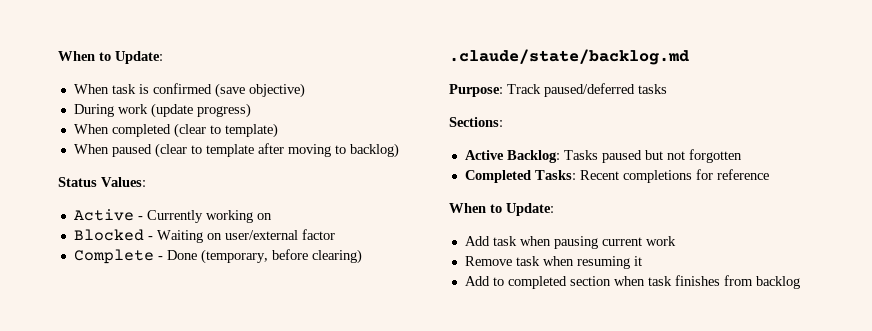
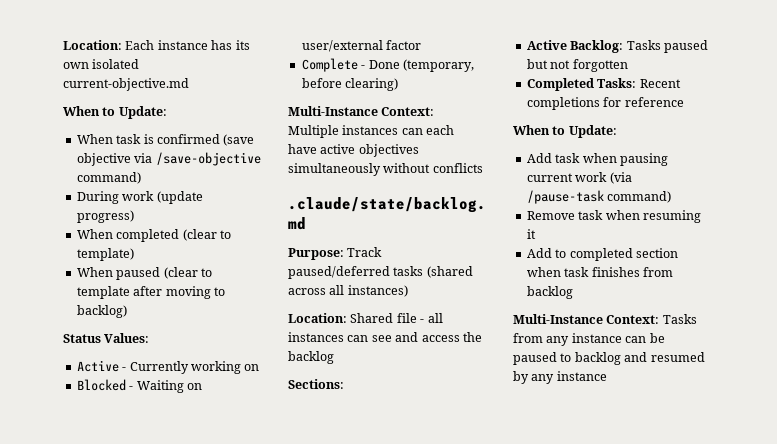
+ Location: Each instance has its own isolated current-objective.md
- When task is confirmed (save objective)
+ When task is confirmed (save objective via /save-objective command)
+ Multi-Instance Context: Multiple instances can each have active objectives simultaneously without conflicts
- Purpose: Track paused/deferred tasks
+ Purpose: Track paused/deferred tasks (shared across all instances)
+ Location: Shared file - all instances can see and access the backlog
- Add task when pausing current work
+ Add task when pausing current work (via /pause-task command)
+ Multi-Instance Context: Tasks from any instance can be paused to backlog and resumed by any instance

